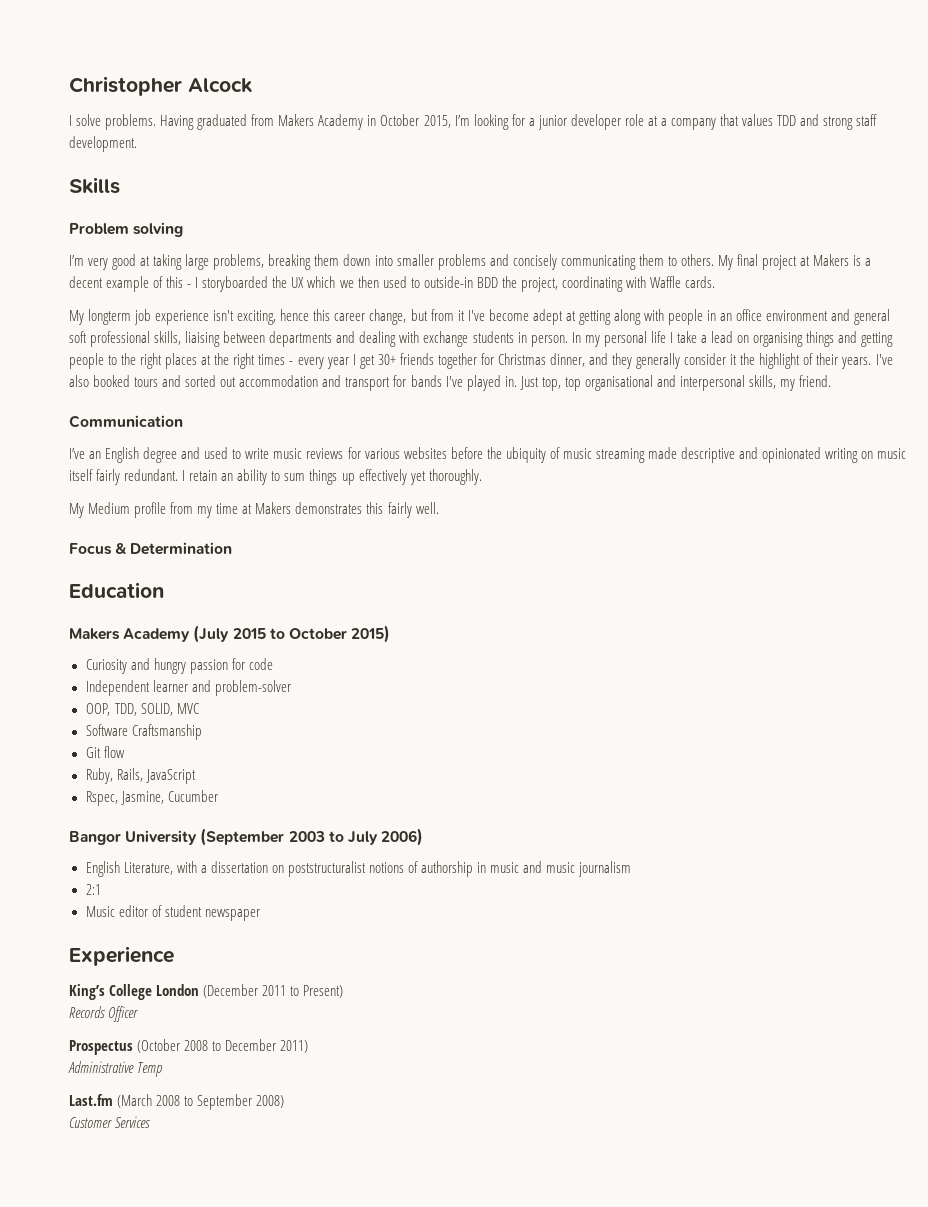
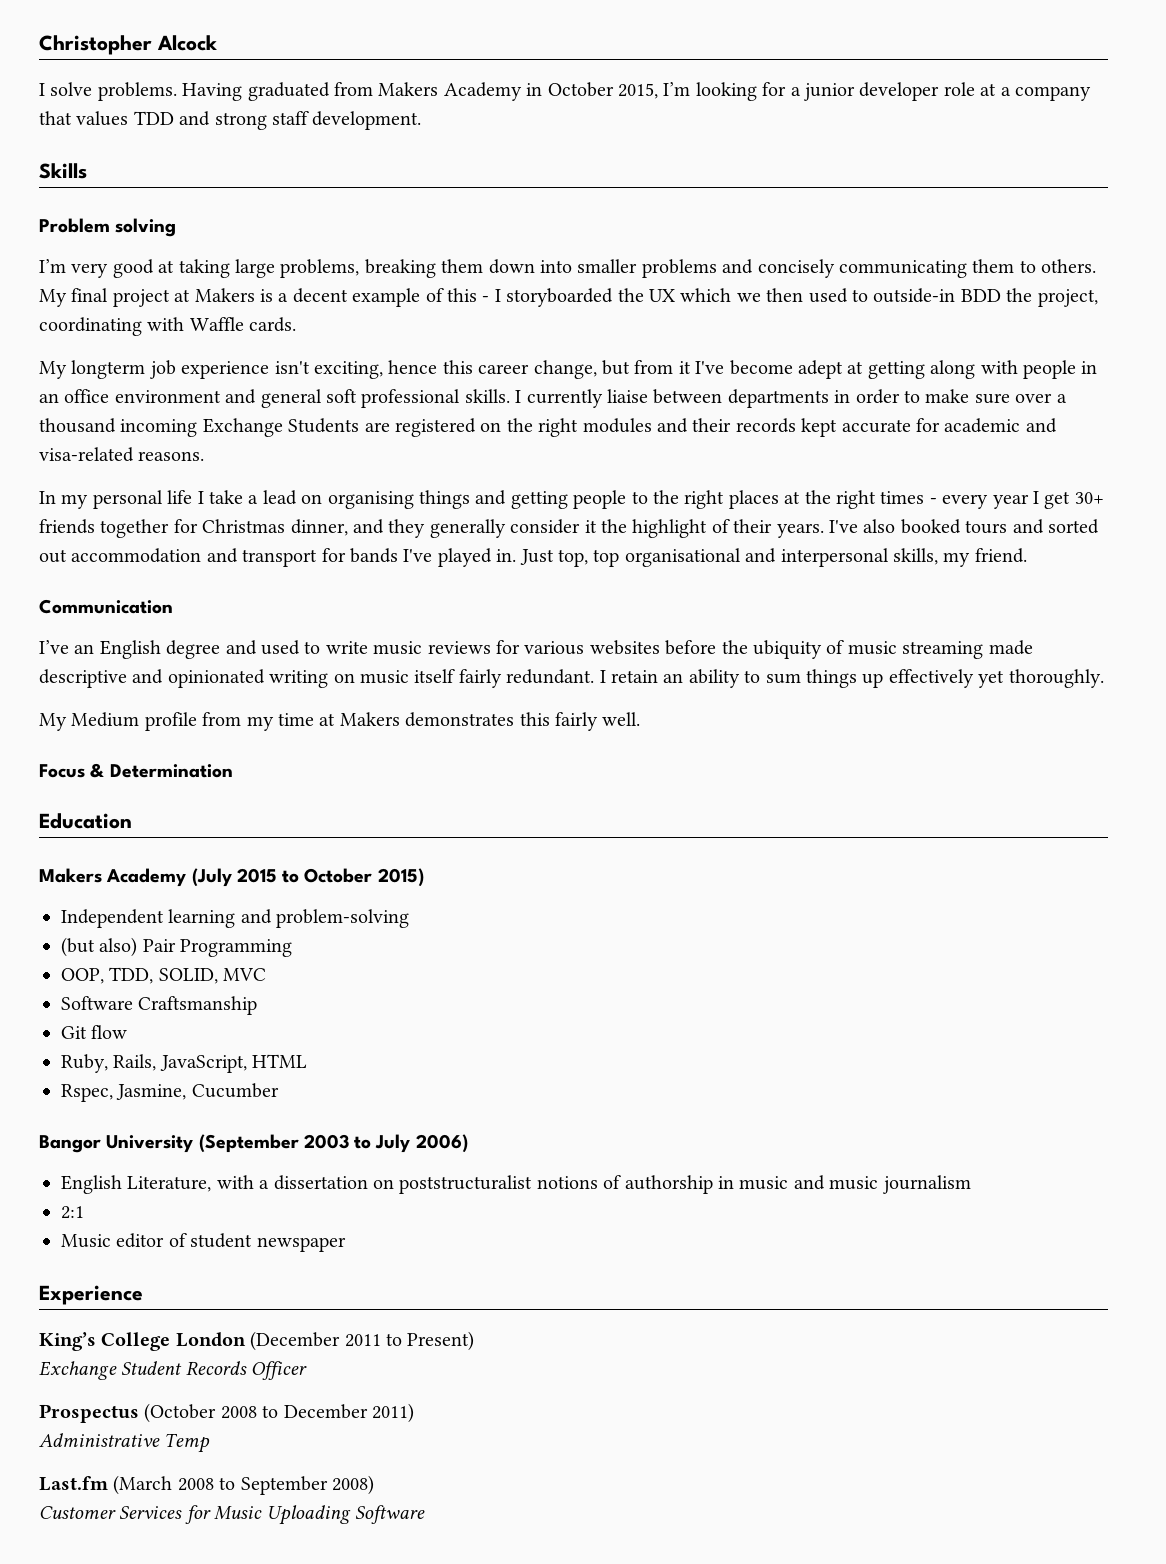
- My longterm job experience isn't exciting, hence this career change, but from it I've become adept at getting along with people in an office environment and general soft professional skills, liaising between departments and dealing with exchange students in person. In my personal life I take a lead on organising things and getting people to the right places at the right times - every year I get 30+ friends together for Christmas dinner, and they generally consider it the highlight of their years.
+ My longterm job experience isn't exciting, hence this career change, but from it I've become adept at getting along with people in an office environment and general soft professional skills. I currently liaise between departments in order to make sure over a thousand incoming Exchange Students are registered on the right modules and their records kept accurate for academic and visa-related reasons.
+ In my personal life I take a lead on organising things and getting people to the right places at the right times - every year I get 30+ friends together for Christmas dinner, and they generally consider it the highlight of their years.
- Curiosity and hungry passion for code
- Independent learner and problem-solver
+ Independent learning and problem-solving
+ (but also) Pair Programming
- Ruby, Rails, JavaScript
+ Ruby, Rails, JavaScript, HTML
- Records Officer
+ Exchange Student Records Officer
- Customer Services
+ Customer Services for Music Uploading Software

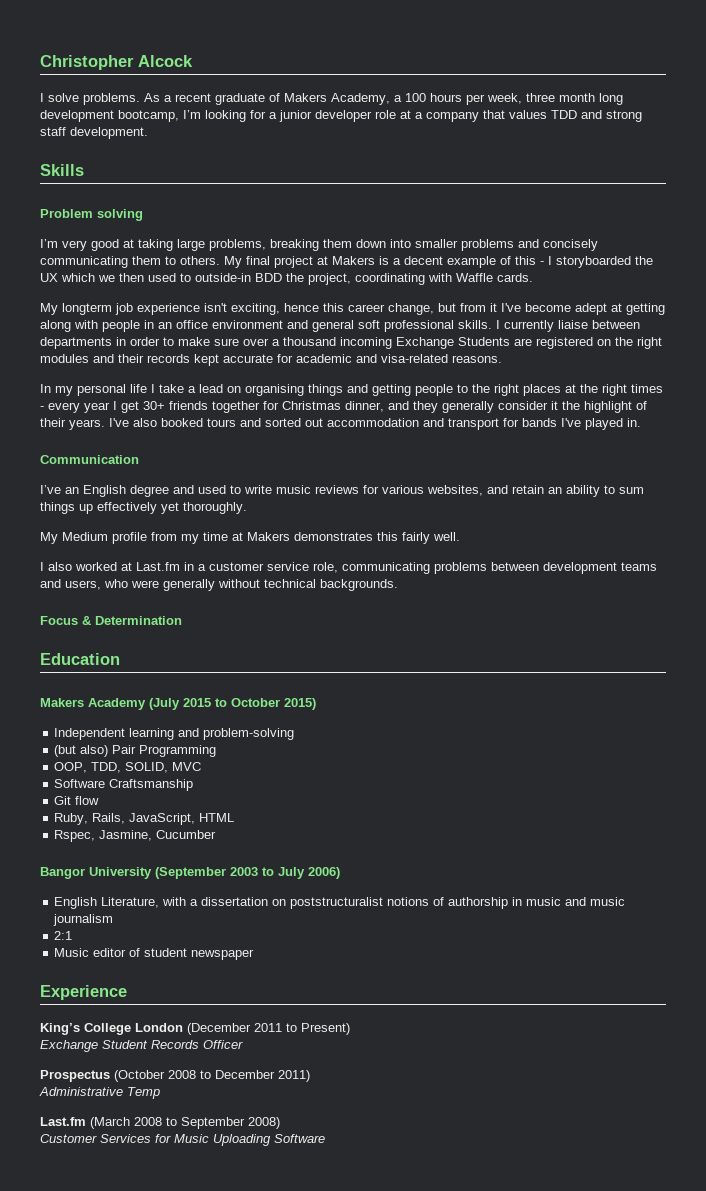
- Having graduated from Makers Academy in October 2015, I’m looking for a junior developer role at a company that values TDD and strong staff development.
+ As a recent graduate of Makers Academy, a 100 hours per week, three month long development bootcamp, I’m looking for a junior developer role at a company that values TDD and strong staff development.
- Just top, top organisational and interpersonal skills, my friend.
- I’ve an English degree and used to write music reviews for various websites before the ubiquity of music streaming made descriptive and opinionated writing on music itself fairly redundant. I retain an ability to sum things up effectively yet thoroughly.
+ I’ve an English degree and used to write music reviews for various websites, and retain an ability to sum things up effectively yet thoroughly.
+ I also worked at Last.fm in a customer service role, communicating problems between development teams and users, who were generally without technical backgrounds.

